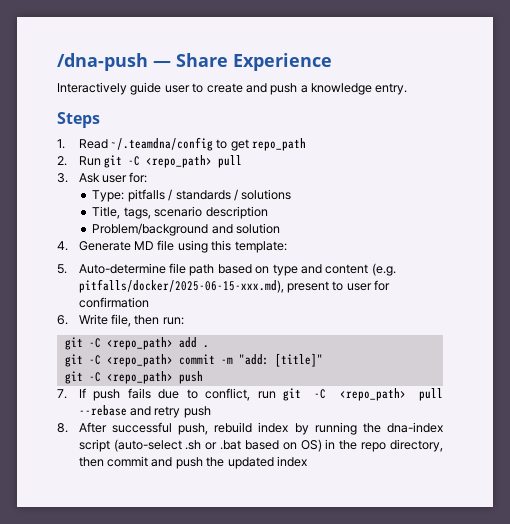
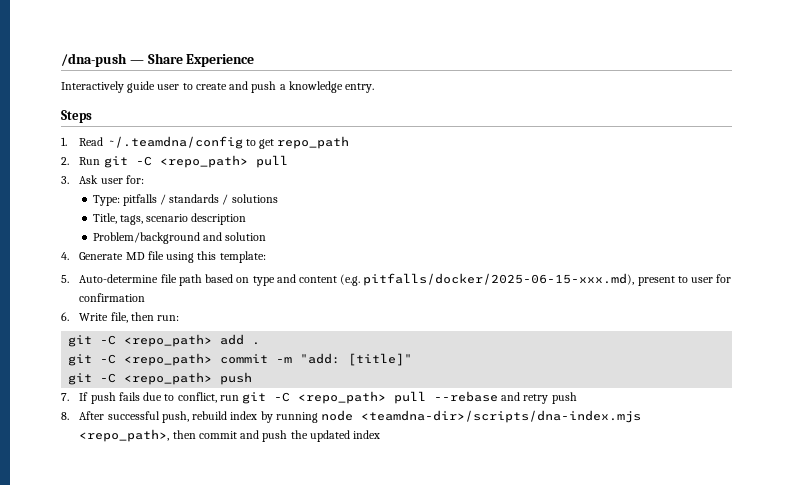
- 8. After successful push, rebuild index by running the dna-index script (auto-select .sh or .bat based on OS) in the repo directory, then commit and push the updated index
+ 8. After successful push, rebuild index by running node <teamdna-dir>/scripts/dna-index.mjs <repo_path>, then commit and push the updated index

